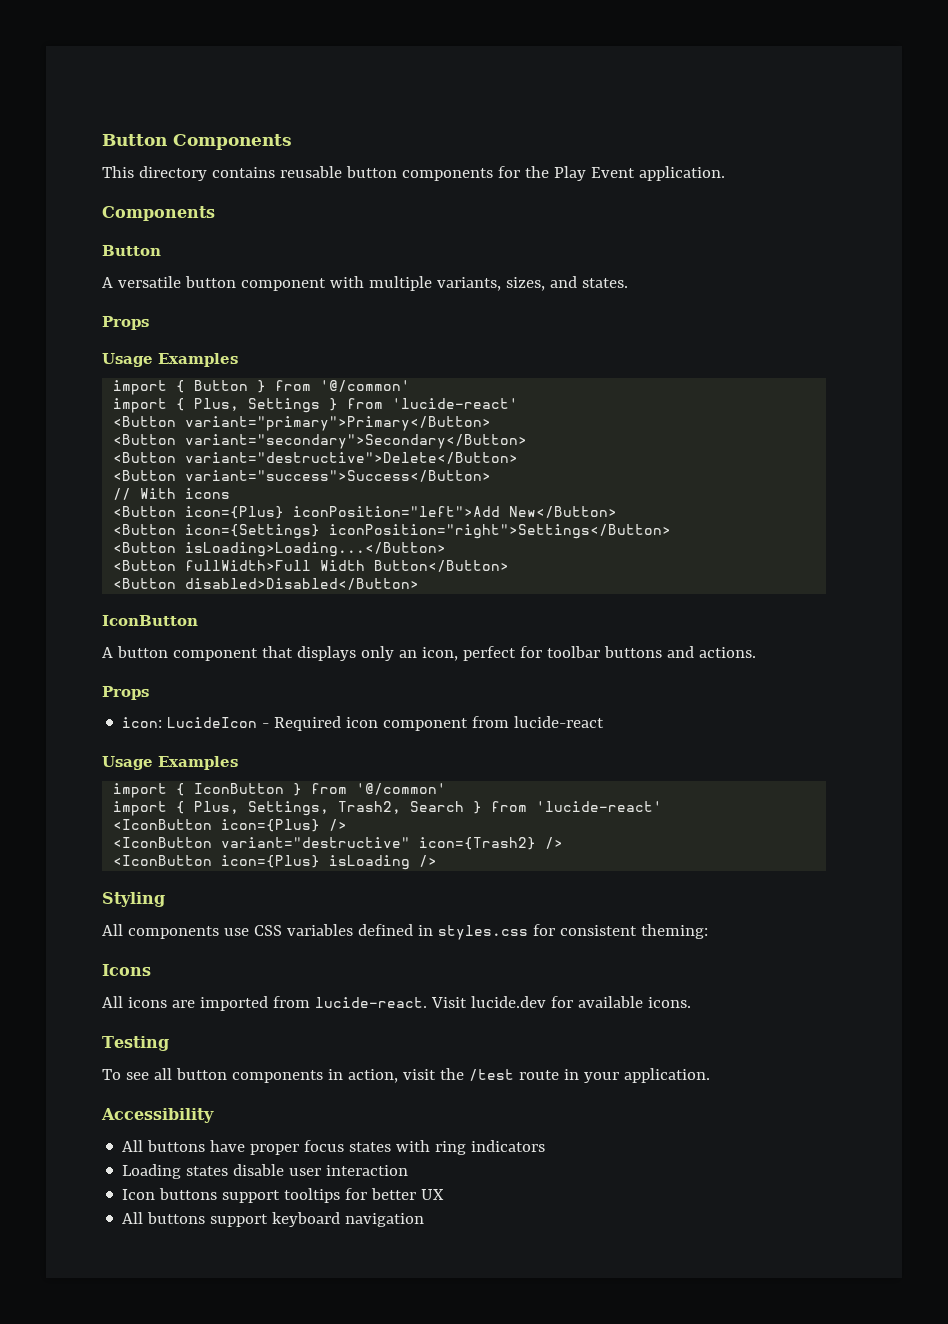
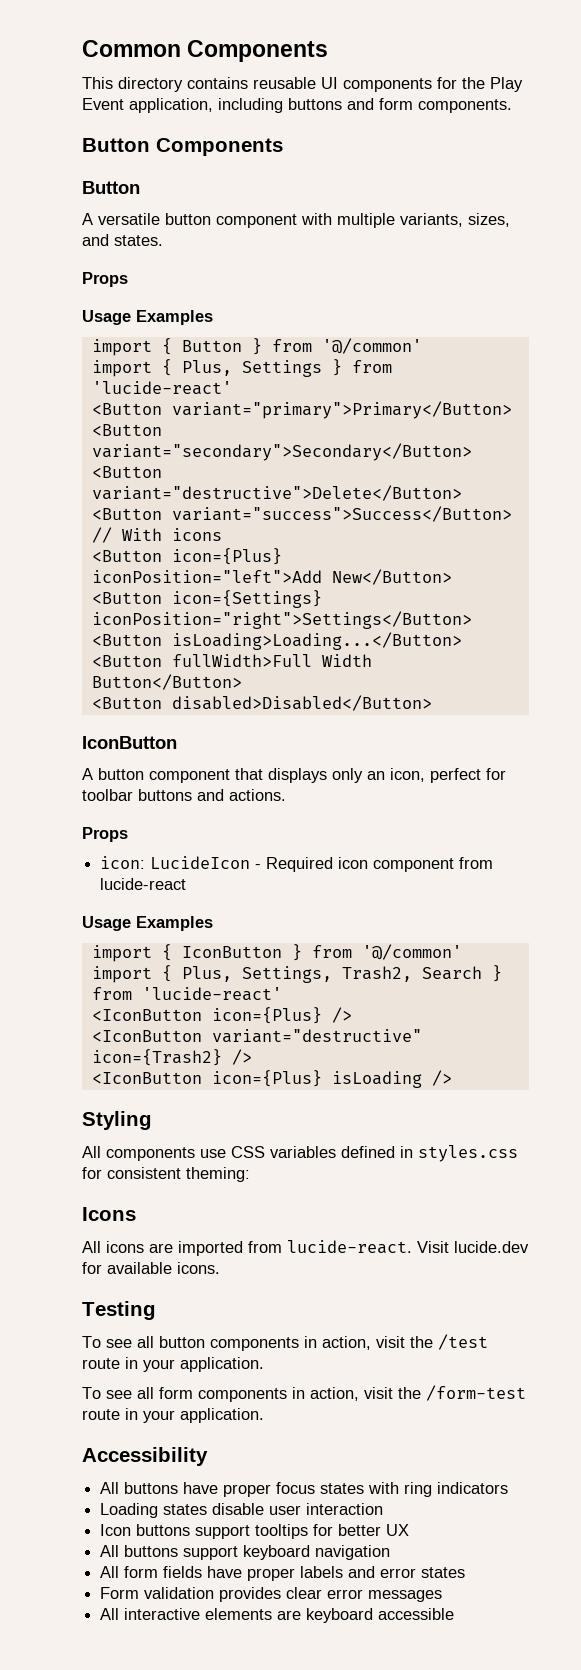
- Button Components
+ Common Components
- This directory contains reusable button components for the Play Event application.
- Components
+ This directory contains reusable UI components for the Play Event application, including buttons and form components.
+ Button Components
+ To see all form components in action, visit the /form-test route in your application.
+ All form fields have proper labels and error states
+ Form validation provides clear error messages
+ All interactive elements are keyboard accessible

